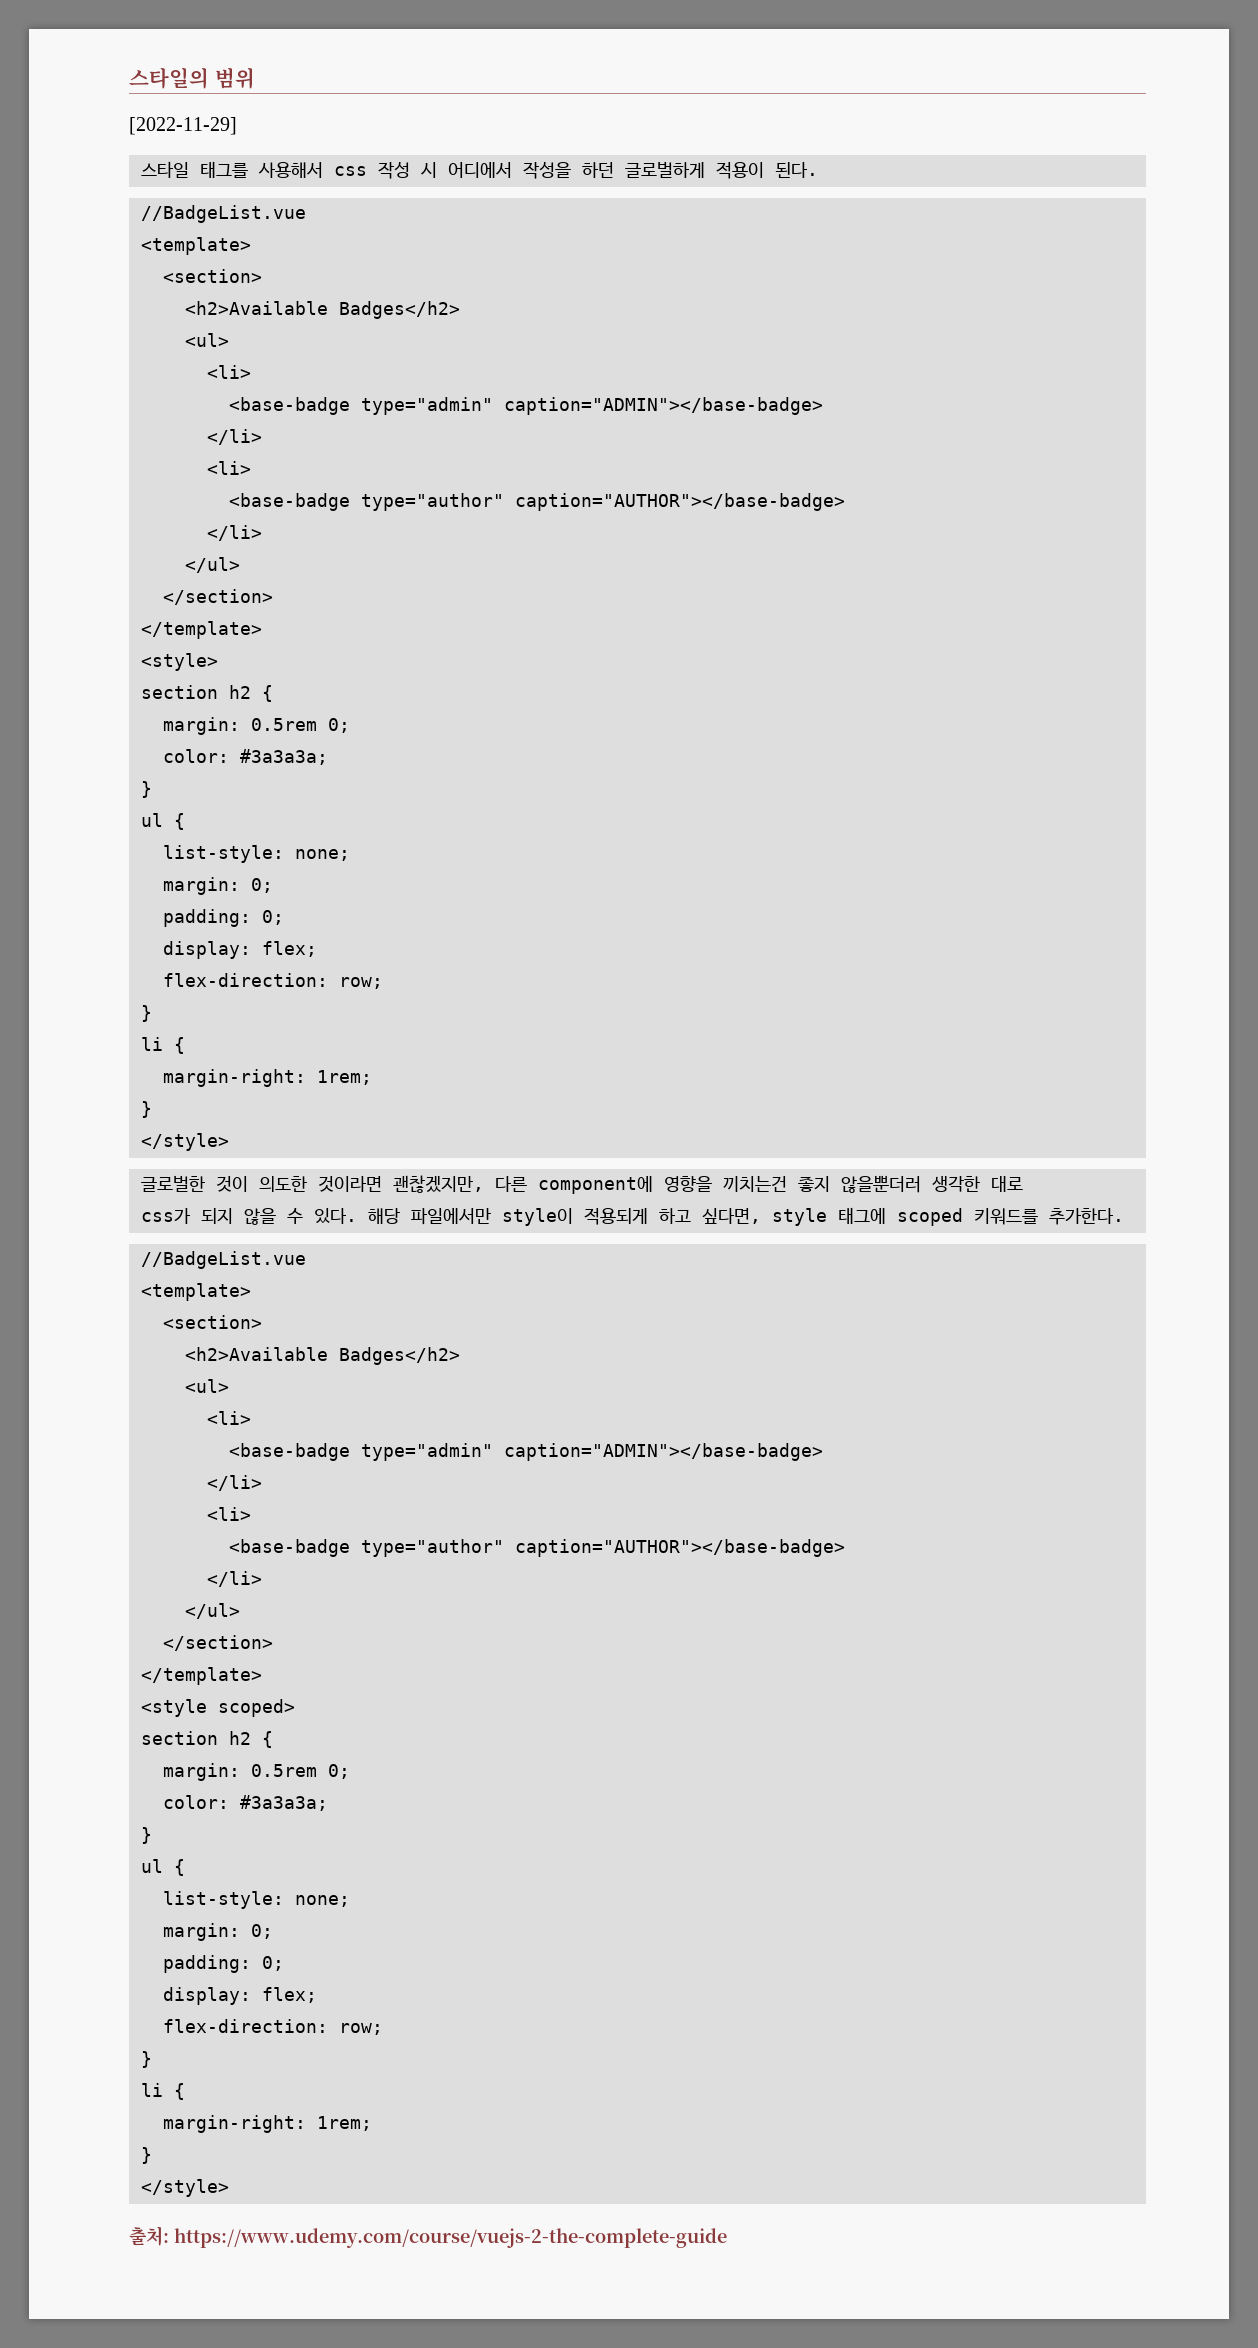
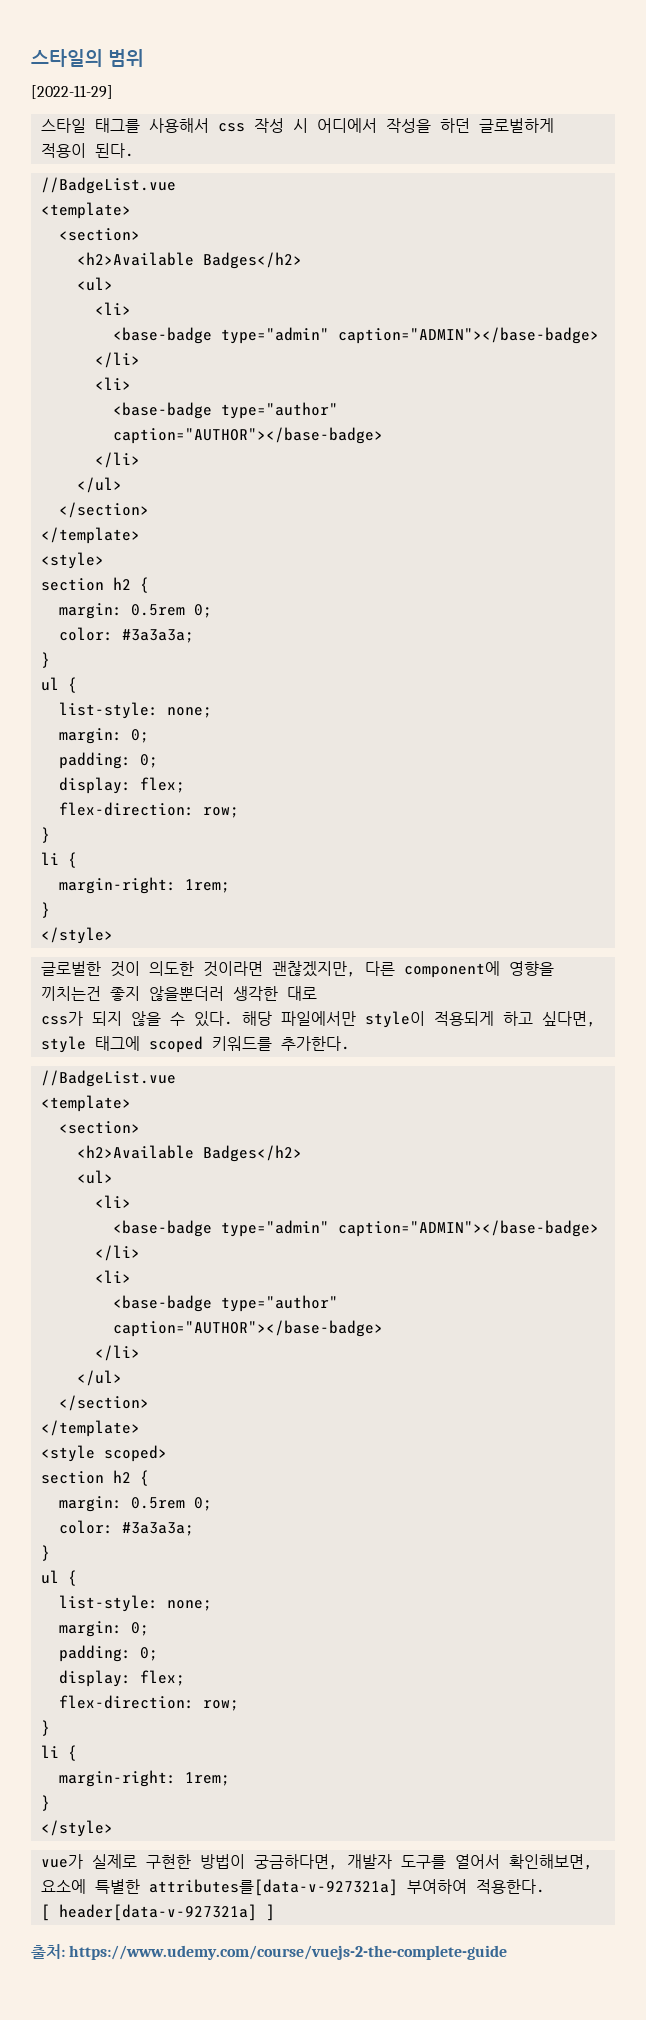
+ vue가 실제로 구현한 방법이 궁금하다면, 개발자 도구를 열어서 확인해보면, 요소에 특별한 attributes를[data-v-927321a] 부여하여 적용한다.
+ [ header[data-v-927321a] ]

